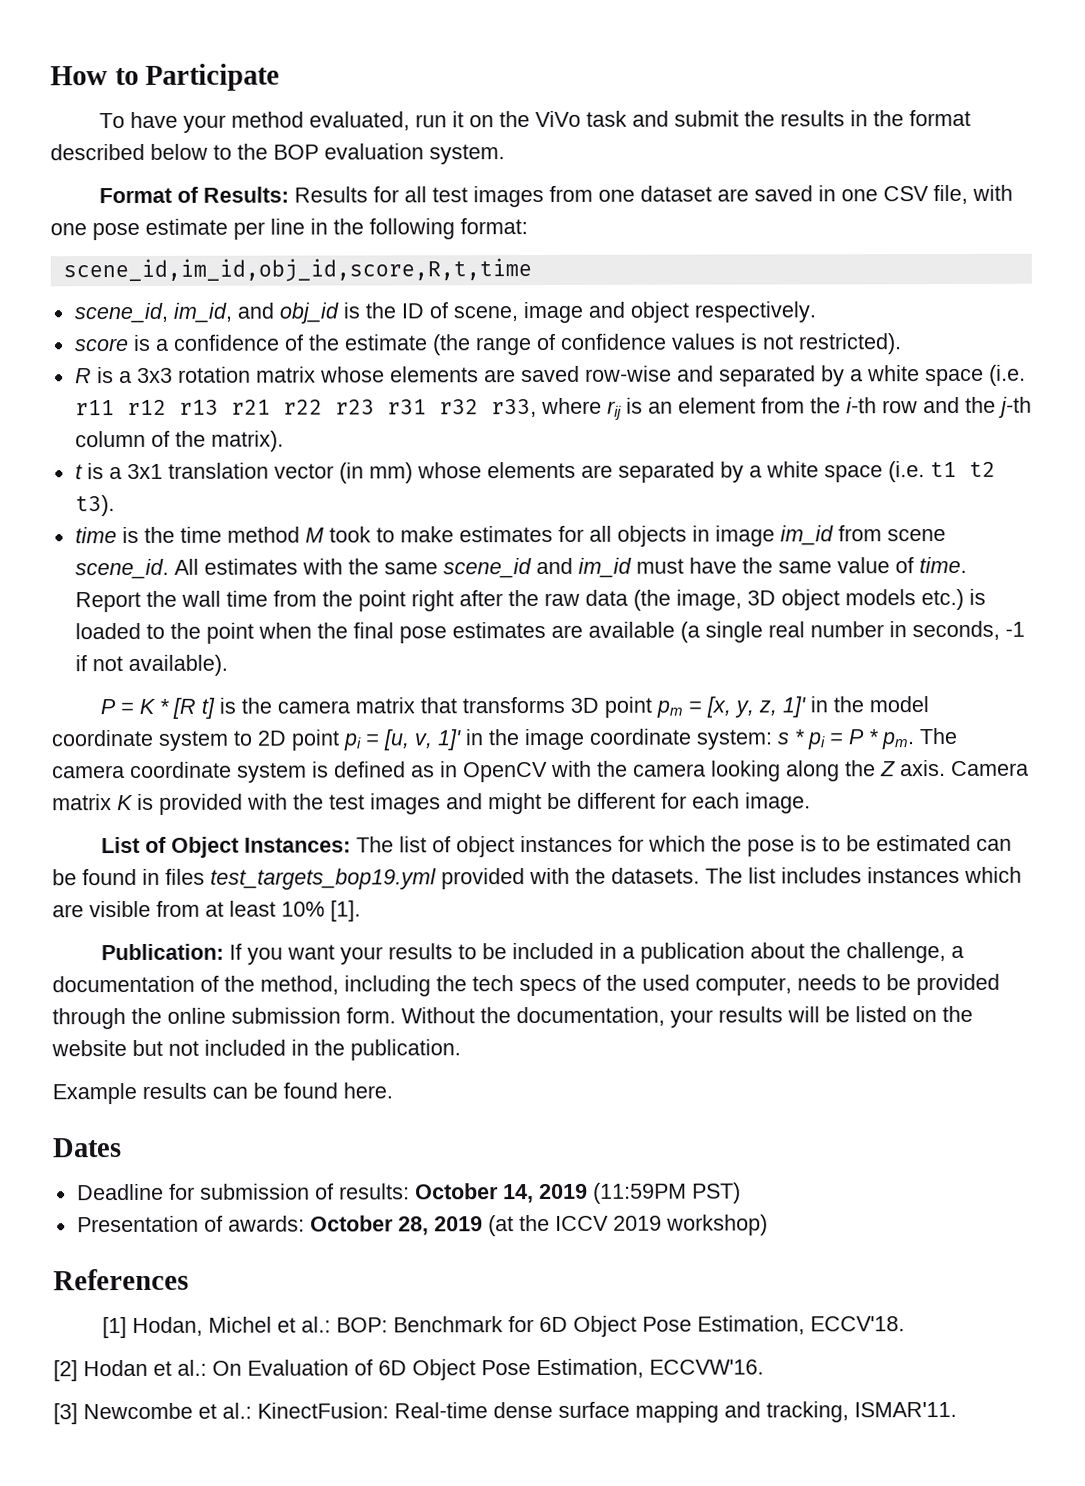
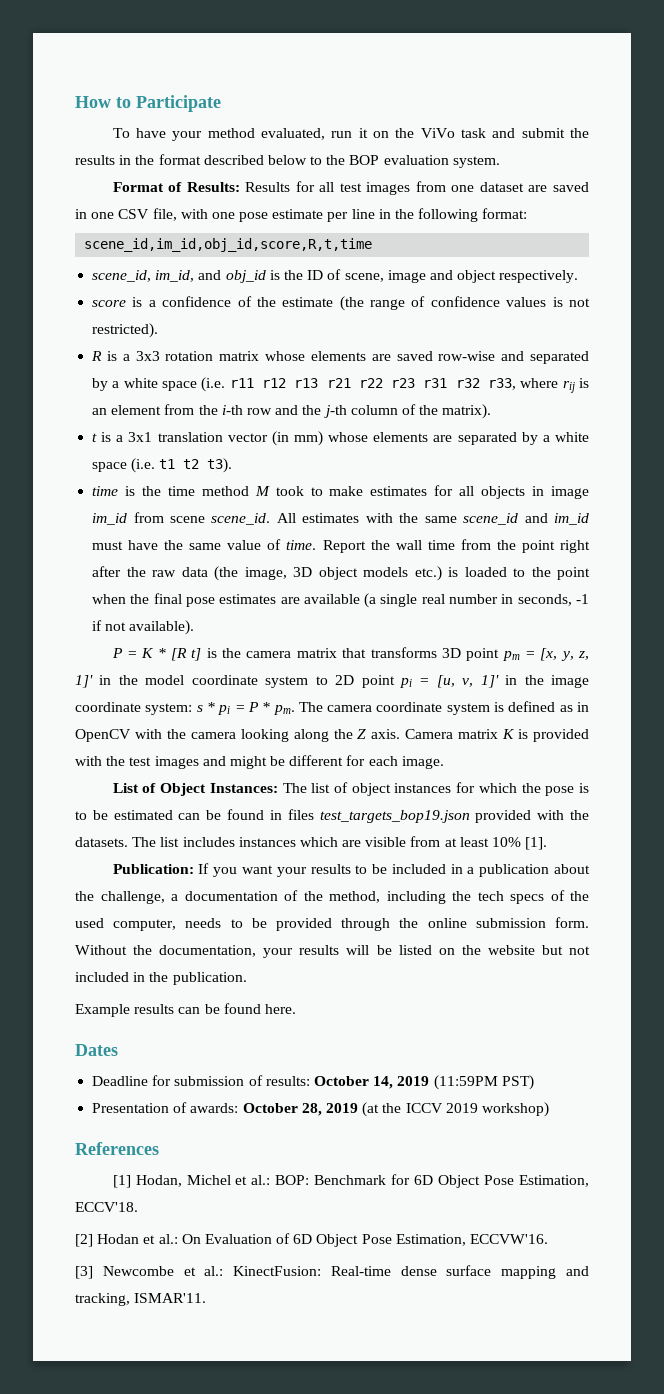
- List of Object Instances: The list of object instances for which the pose is to be estimated can be found in files test_targets_bop19.yml provided with the datasets.
+ List of Object Instances: The list of object instances for which the pose is to be estimated can be found in files test_targets_bop19.json provided with the datasets.

